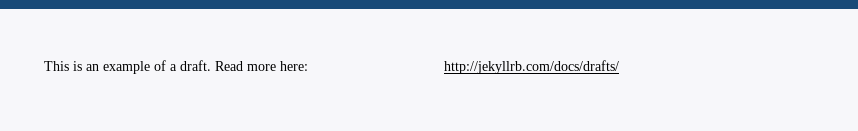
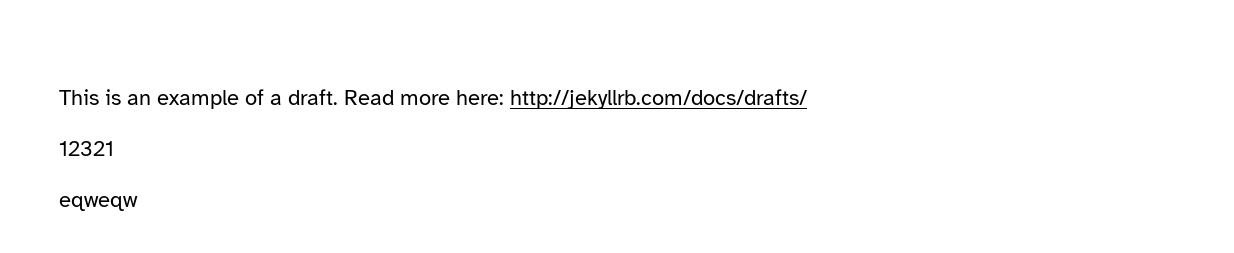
+ 12321
+ eqweqw

